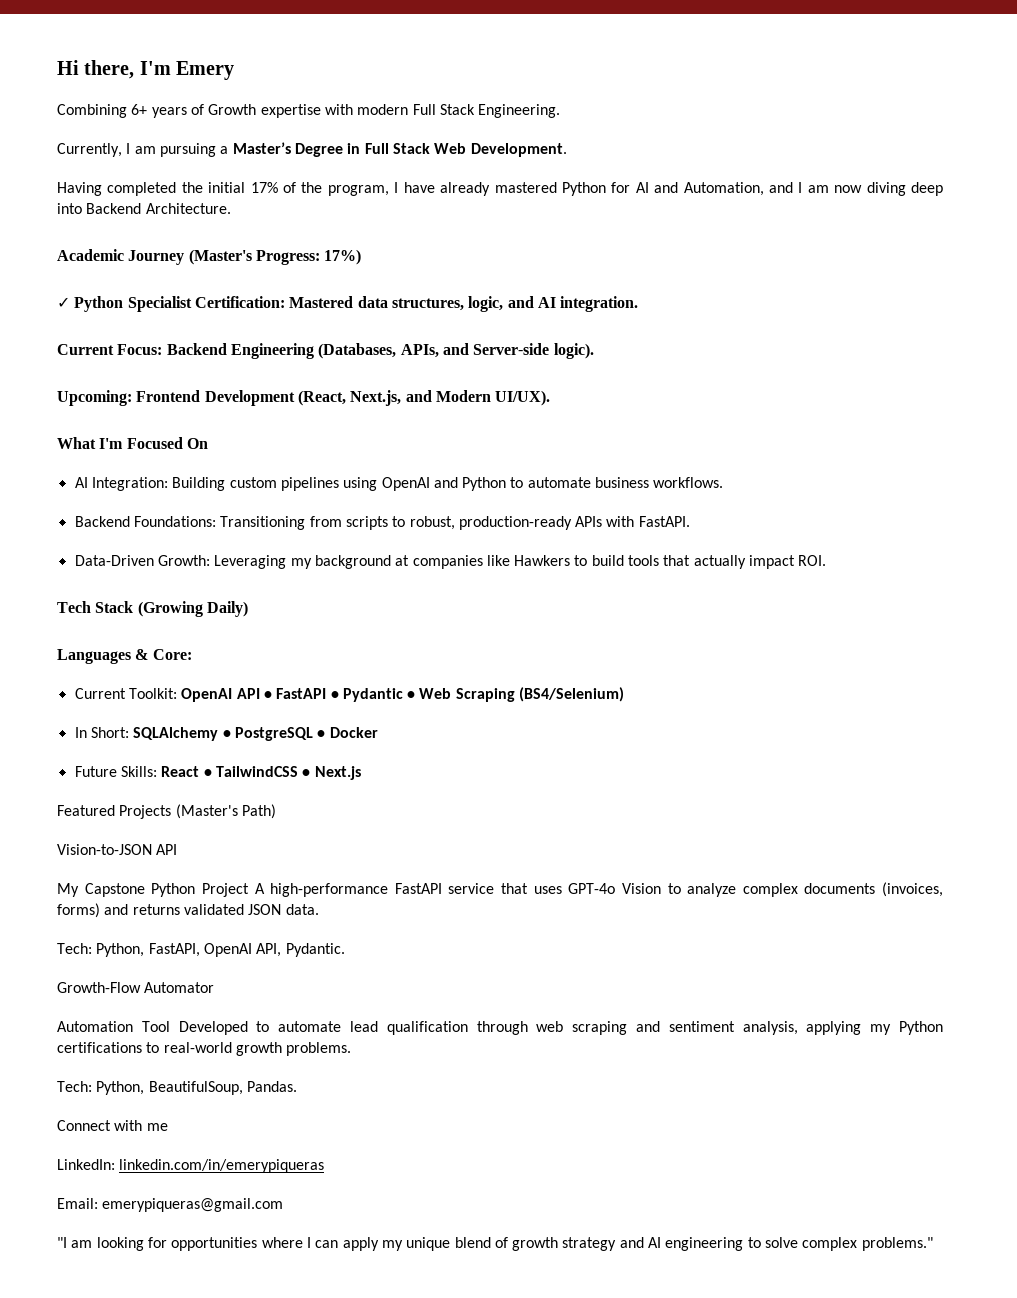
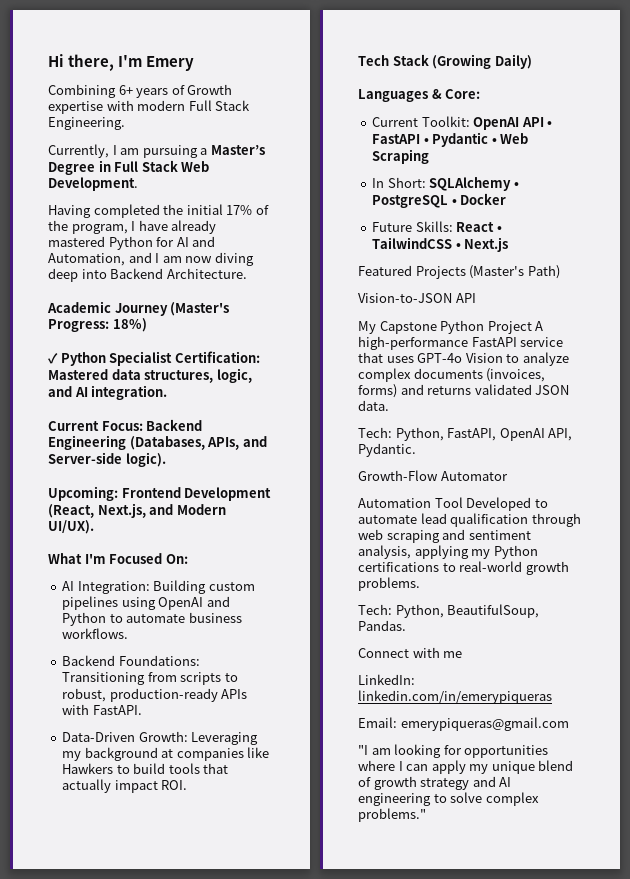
- Academic Journey (Master's Progress: 17%)
+ Academic Journey (Master's Progress: 18%)
- What I'm Focused On
+ What I'm Focused On:
- Current Toolkit: OpenAI API • FastAPI • Pydantic • Web Scraping (BS4/Selenium)
+ Current Toolkit: OpenAI API • FastAPI • Pydantic • Web Scraping

